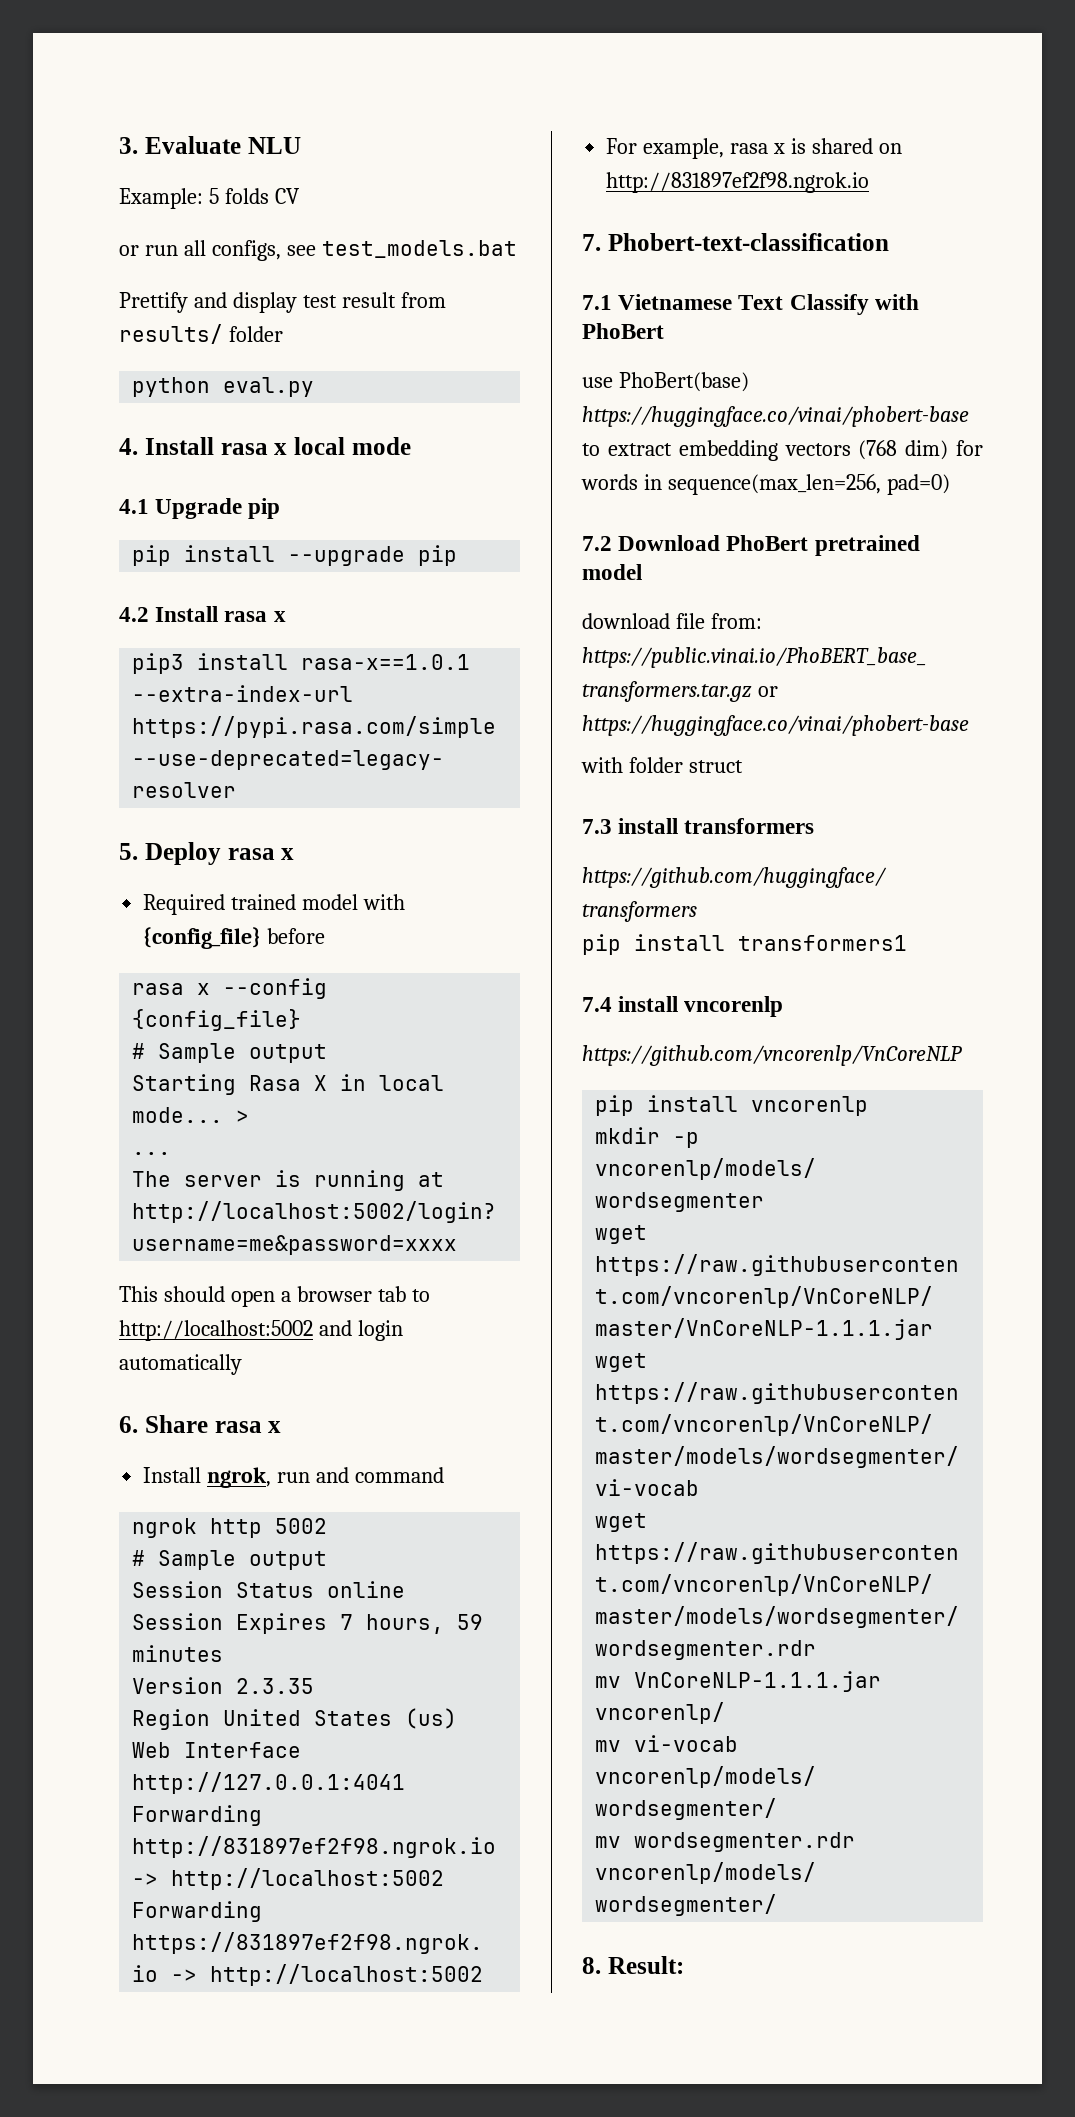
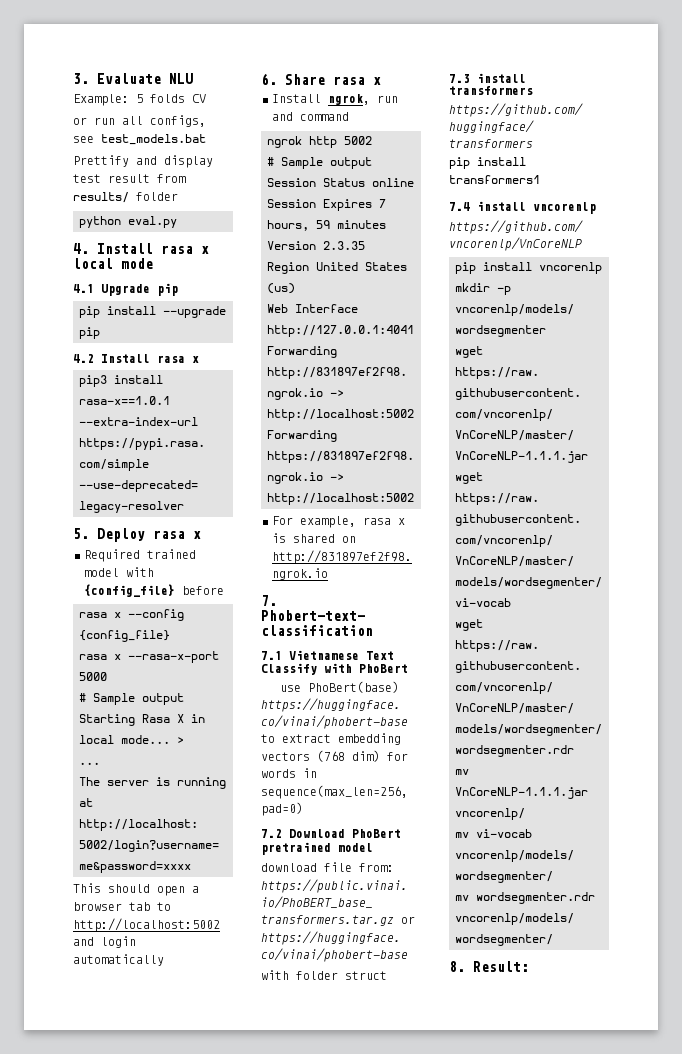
+ rasa x --rasa-x-port 5000

